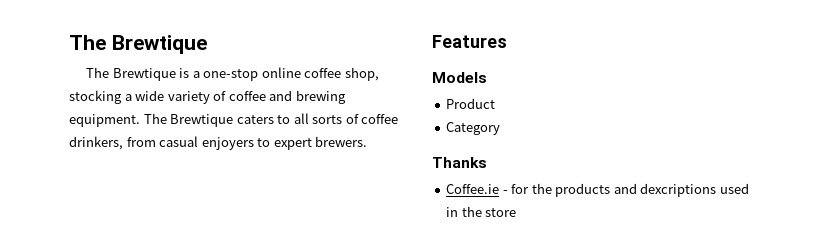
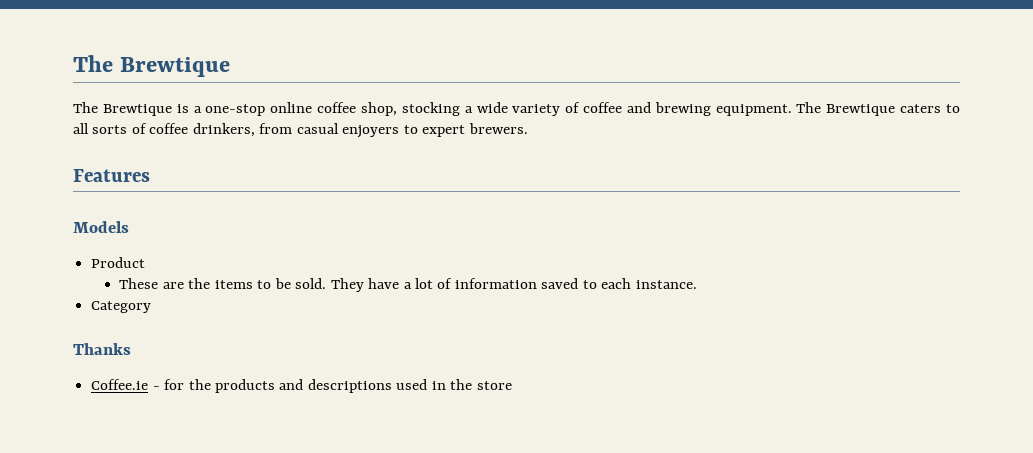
+ These are the items to be sold. They have a lot of information saved to each instance.
- Coffee.ie - for the products and dexcriptions used in the store
+ Coffee.ie - for the products and descriptions used in the store

